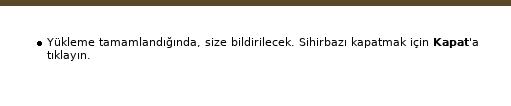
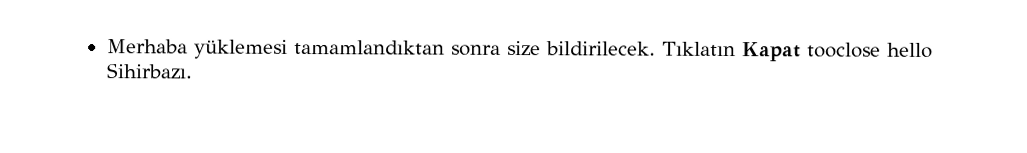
- Yükleme tamamlandığında, size bildirilecek. Sihirbazı kapatmak için Kapat'a tıklayın.
+ Merhaba yüklemesi tamamlandıktan sonra size bildirilecek. Tıklatın Kapat tooclose hello Sihirbazı.

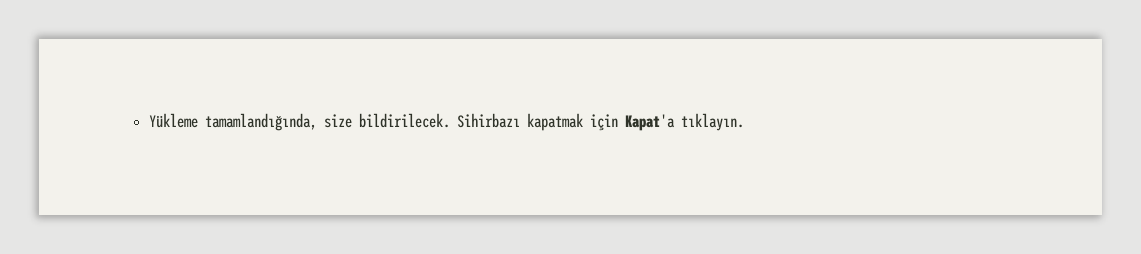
- Merhaba yüklemesi tamamlandıktan sonra size bildirilecek. Tıklatın Kapat tooclose hello Sihirbazı.
+ Yükleme tamamlandığında, size bildirilecek. Sihirbazı kapatmak için Kapat'a tıklayın.

